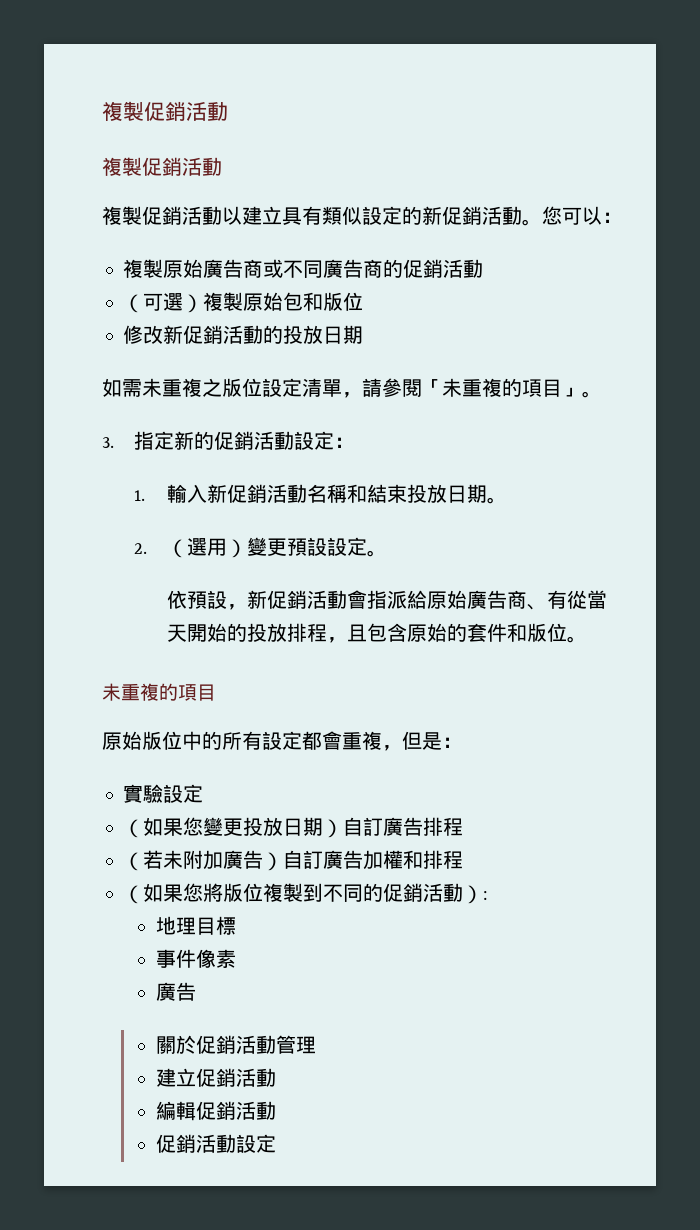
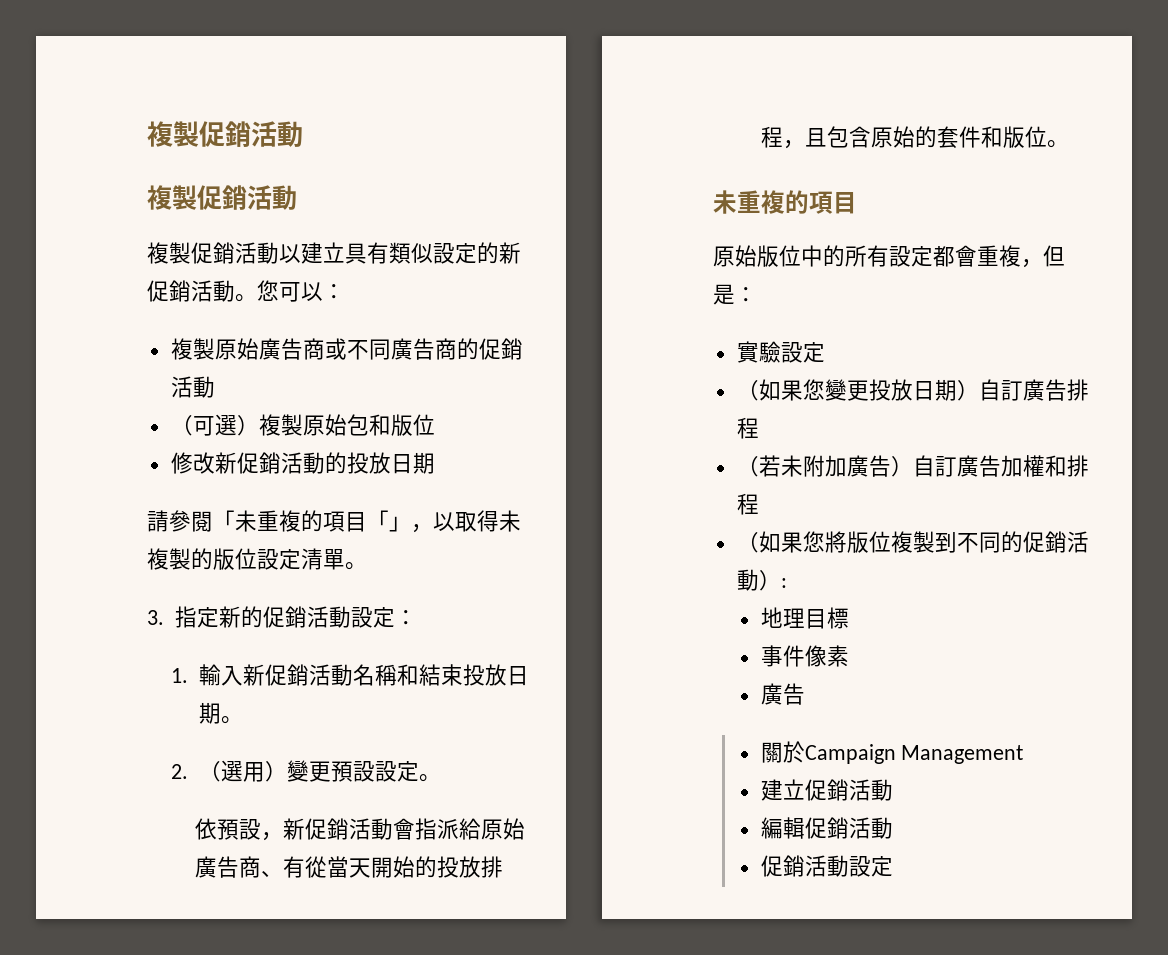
- 如需未重複之版位設定清單，請參閱「未重複的項目」。
+ 請參閱「未重複的項目「」，以取得未複製的版位設定清單。
- 關於促銷活動管理
+ 關於Campaign Management

